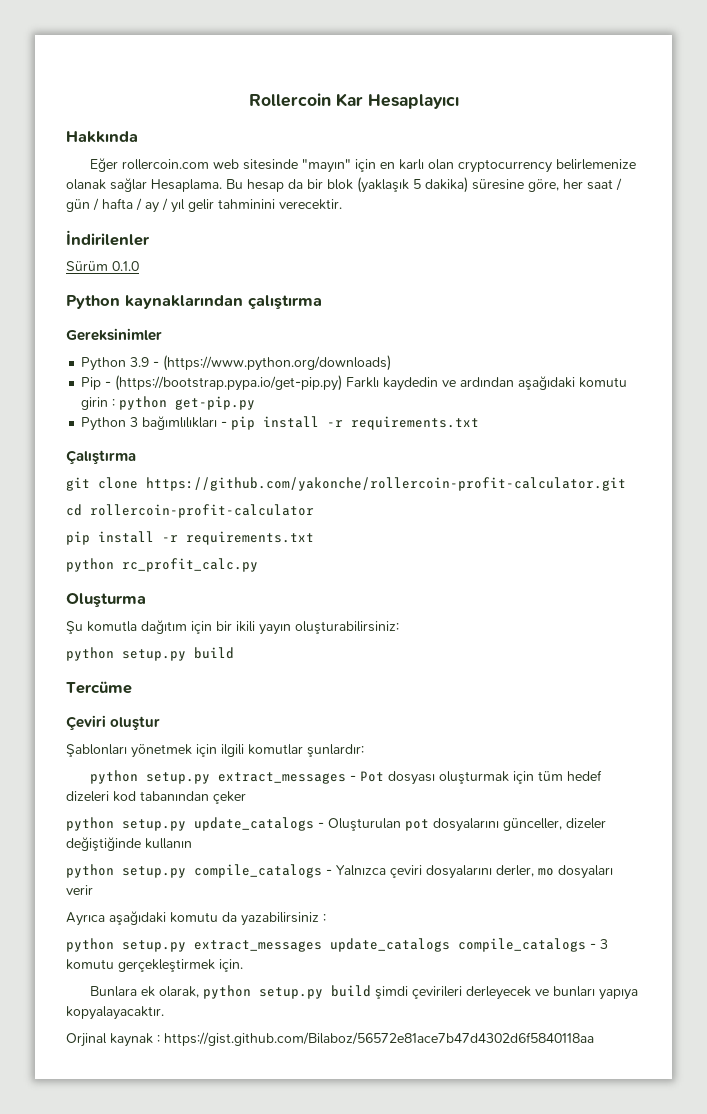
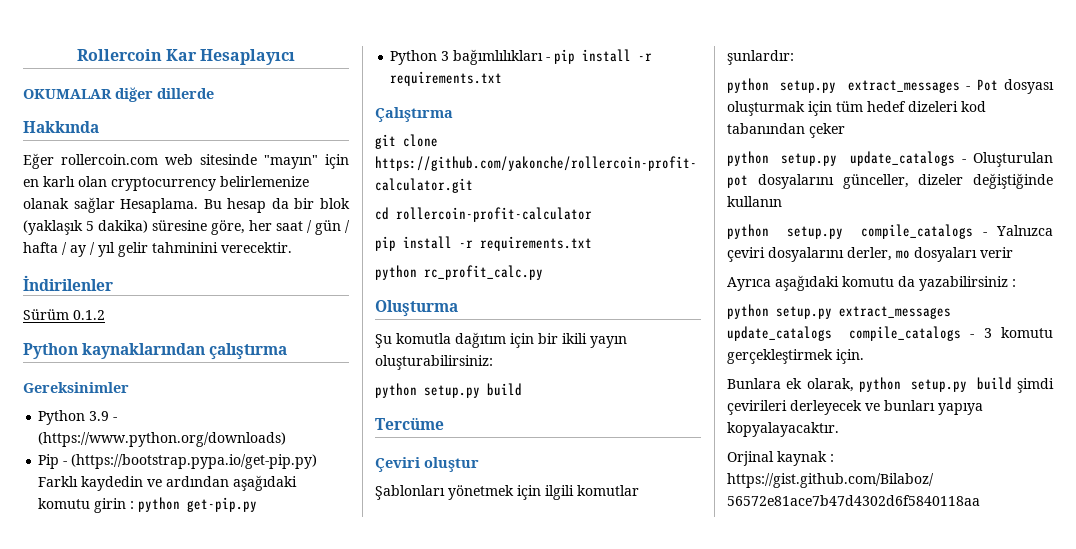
+ OKUMALAR diğer dillerde
- Sürüm 0.1.0
+ Sürüm 0.1.2

